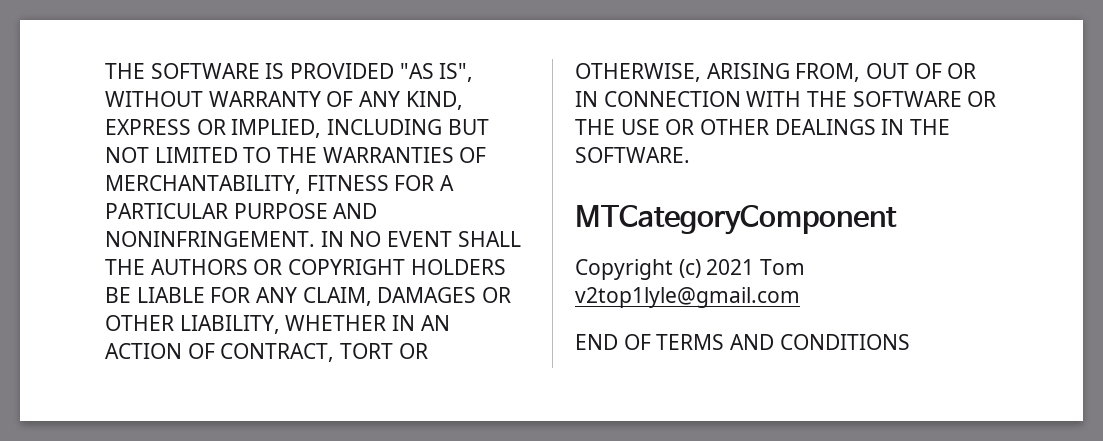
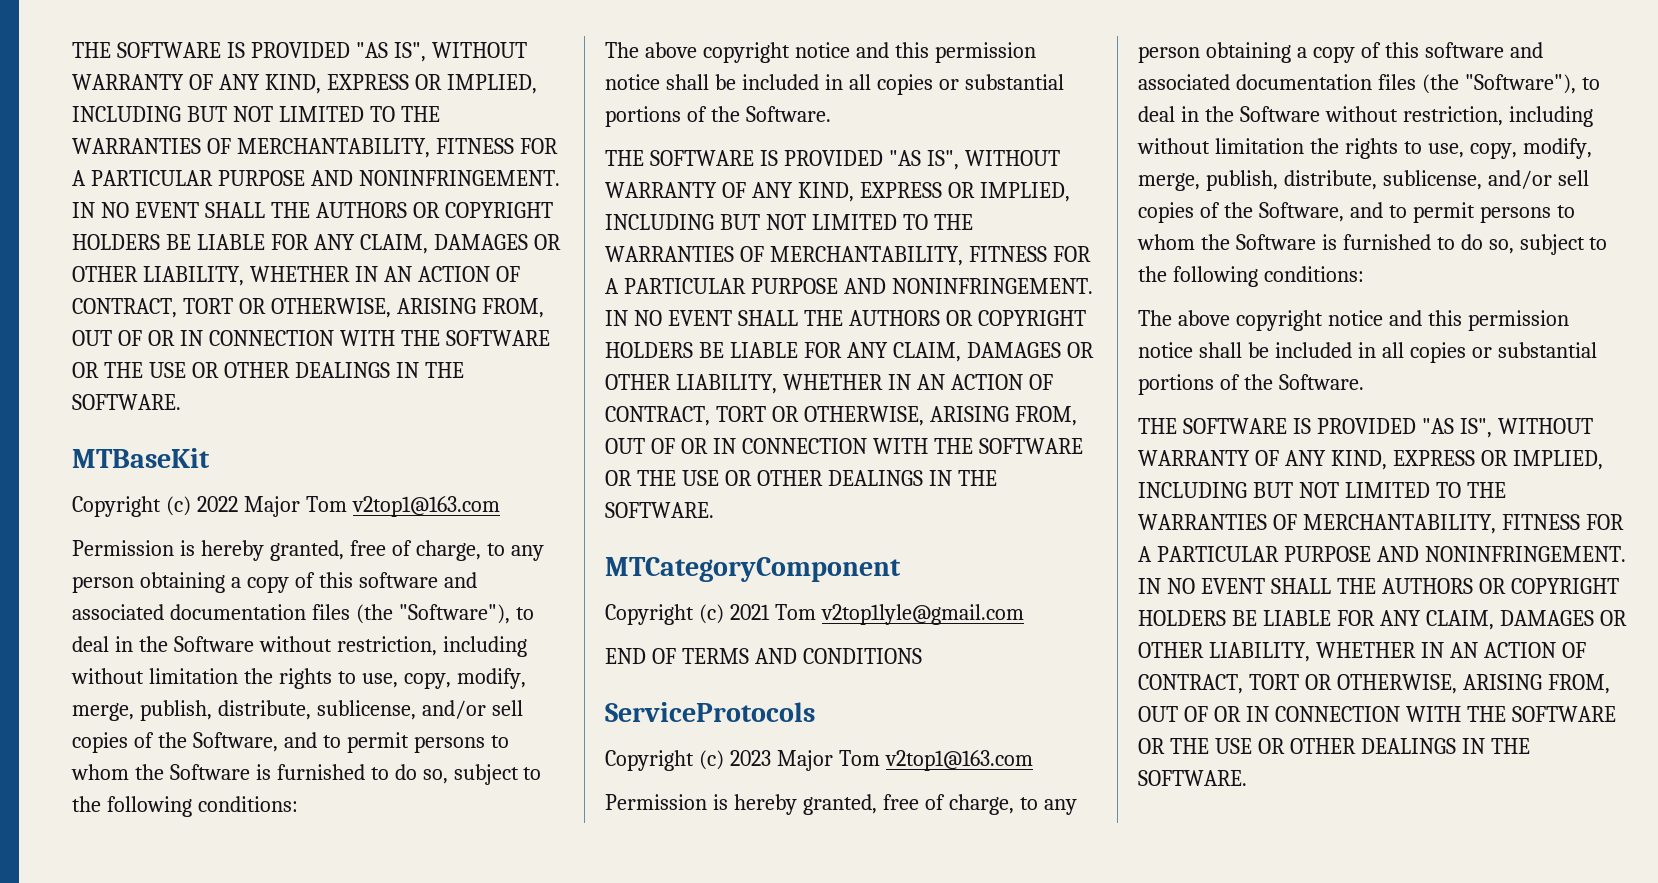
+ MTBaseKit
+ Copyright (c) 2022 Major Tom v2top1@163.com
+ Permission is hereby granted, free of charge, to any person obtaining a copy of this software and associated documentation files (the "Software"), to deal in the Software without restriction, including without limitation the rights to use, copy, modify, merge, publish, distribute, sublicense, and/or sell copies of the Software, and to permit persons to whom the Software is furnished to do so, subject to the following conditions:
+ The above copyright notice and this permission notice shall be included in all copies or substantial portions of the Software.
+ THE SOFTWARE IS PROVIDED "AS IS", WITHOUT WARRANTY OF ANY KIND, EXPRESS OR IMPLIED, INCLUDING BUT NOT LIMITED TO THE WARRANTIES OF MERCHANTABILITY, FITNESS FOR A PARTICULAR PURPOSE AND NONINFRINGEMENT. IN NO EVENT SHALL THE AUTHORS OR COPYRIGHT HOLDERS BE LIABLE FOR ANY CLAIM, DAMAGES OR OTHER LIABILITY, WHETHER IN AN ACTION OF CONTRACT, TORT OR OTHERWISE, ARISING FROM, OUT OF OR IN CONNECTION WITH THE SOFTWARE OR THE USE OR OTHER DEALINGS IN THE SOFTWARE.
+ ServiceProtocols
+ Copyright (c) 2023 Major Tom v2top1@163.com
+ Permission is hereby granted, free of charge, to any person obtaining a copy of this software and associated documentation files (the "Software"), to deal in the Software without restriction, including without limitation the rights to use, copy, modify, merge, publish, distribute, sublicense, and/or sell copies of the Software, and to permit persons to whom the Software is furnished to do so, subject to the following conditions:
+ The above copyright notice and this permission notice shall be included in all copies or substantial portions of the Software.
+ THE SOFTWARE IS PROVIDED "AS IS", WITHOUT WARRANTY OF ANY KIND, EXPRESS OR IMPLIED, INCLUDING BUT NOT LIMITED TO THE WARRANTIES OF MERCHANTABILITY, FITNESS FOR A PARTICULAR PURPOSE AND NONINFRINGEMENT. IN NO EVENT SHALL THE AUTHORS OR COPYRIGHT HOLDERS BE LIABLE FOR ANY CLAIM, DAMAGES OR OTHER LIABILITY, WHETHER IN AN ACTION OF CONTRACT, TORT OR OTHERWISE, ARISING FROM, OUT OF OR IN CONNECTION WITH THE SOFTWARE OR THE USE OR OTHER DEALINGS IN THE SOFTWARE.

